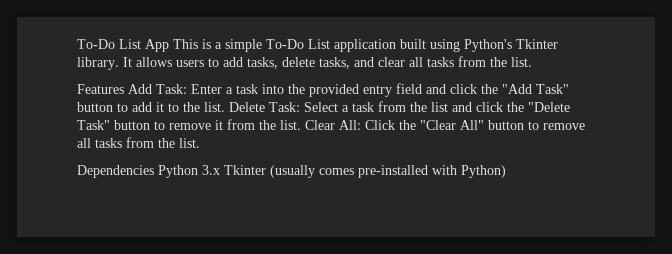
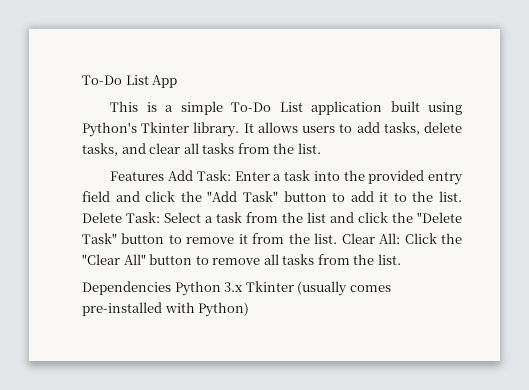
- To-Do List App This is a simple To-Do List application built using Python's Tkinter library.
+ To-Do List App
+ This is a simple To-Do List application built using Python's Tkinter library.

